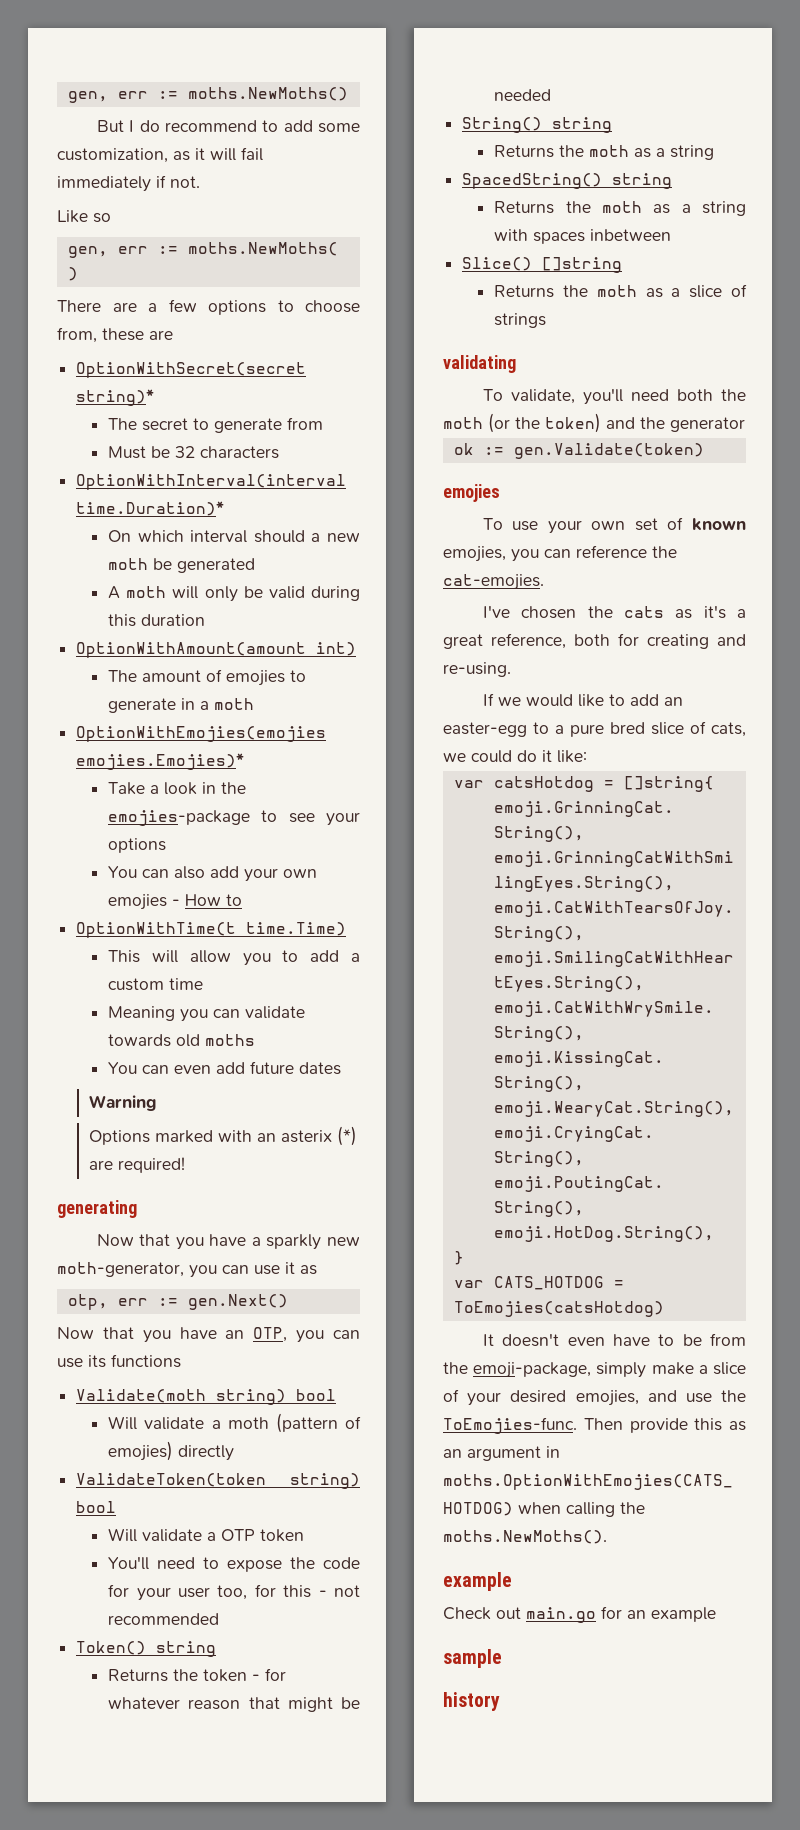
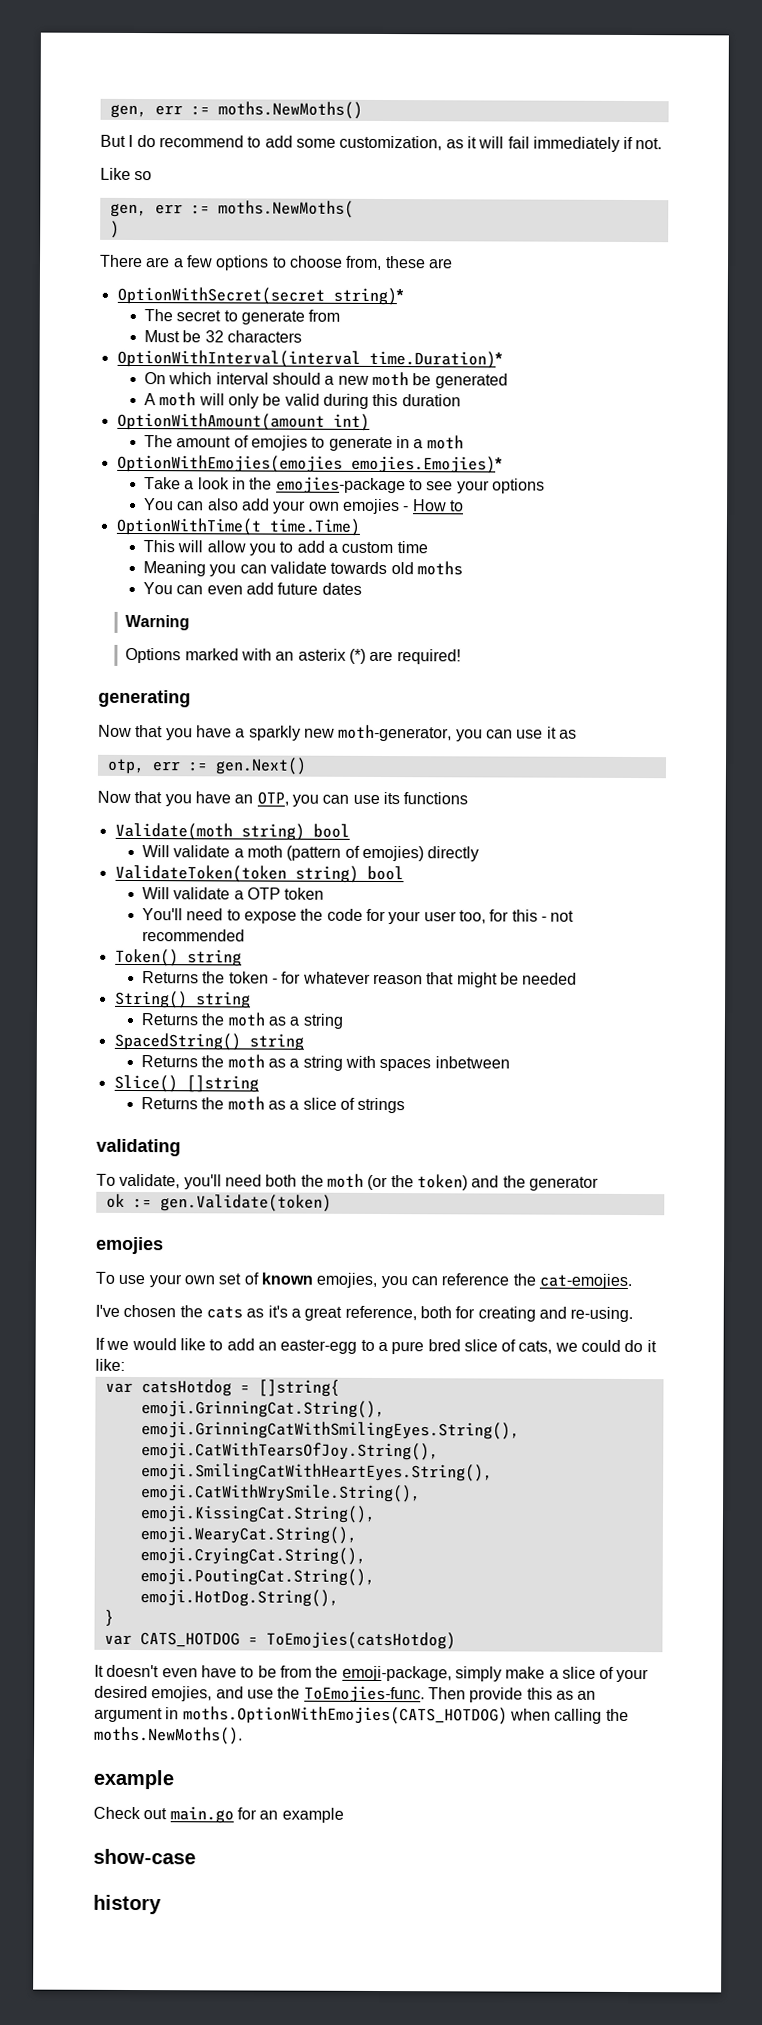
- sample
+ show-case

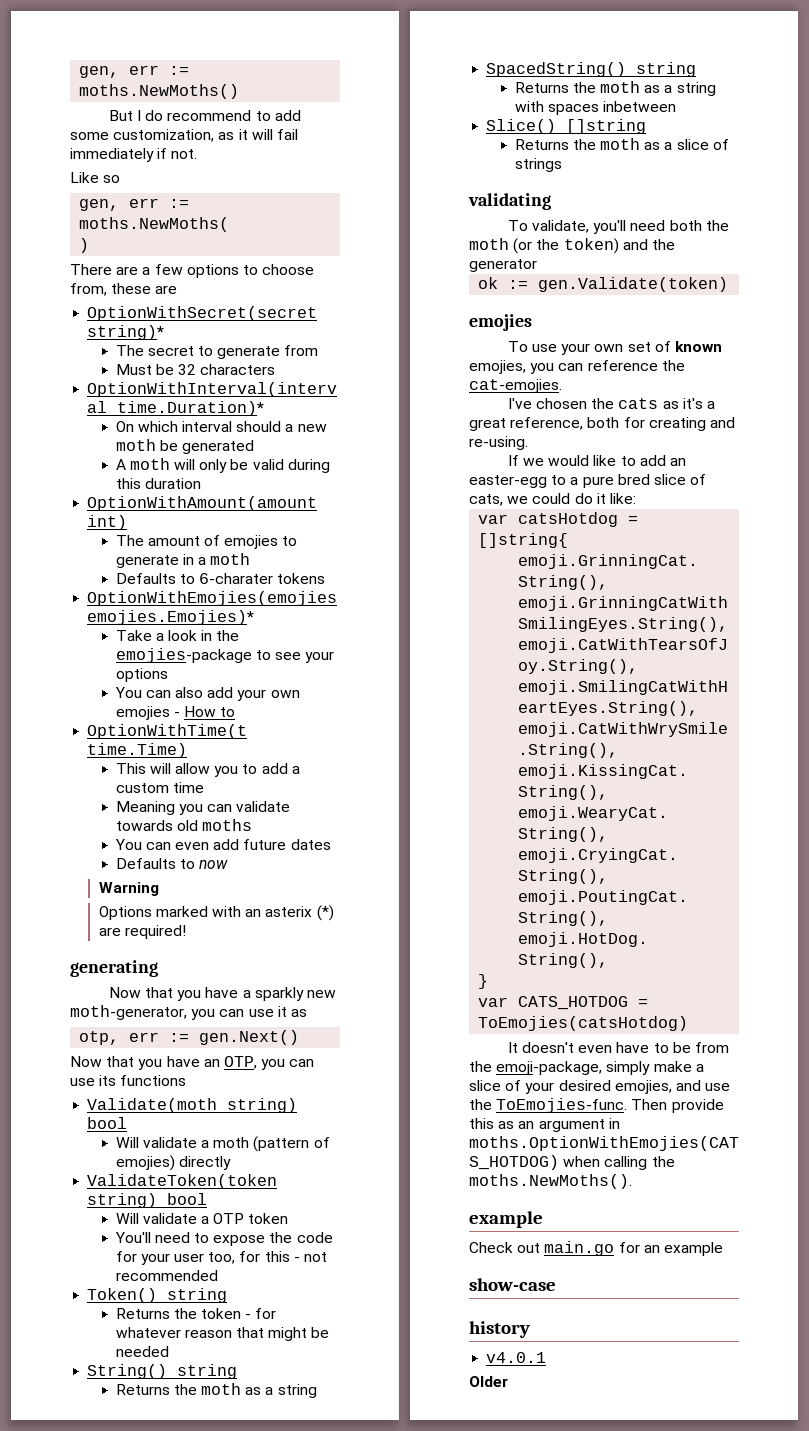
+ Defaults to 6-charater tokens
+ Defaults to now
+ v4.0.1
+ Older

